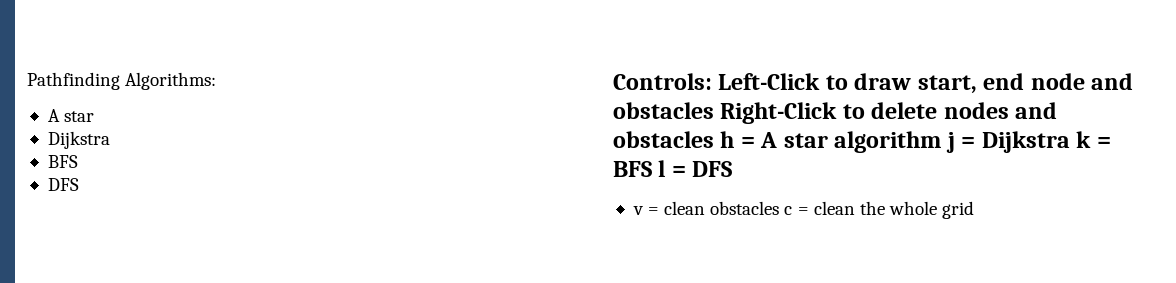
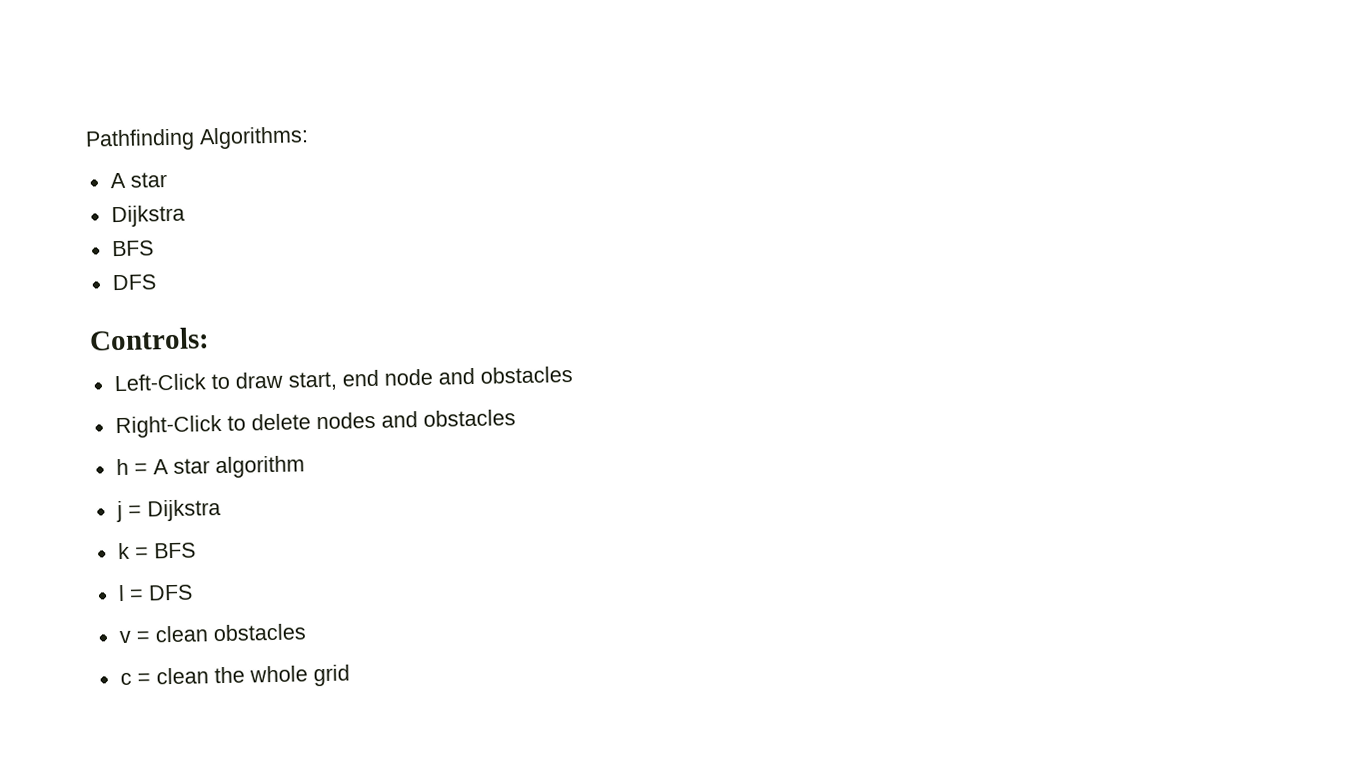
- Controls: Left-Click to draw start, end node and obstacles Right-Click to delete nodes and obstacles h = A star algorithm j = Dijkstra k = BFS l = DFS
+ Controls:
+ Left-Click to draw start, end node and obstacles
+ Right-Click to delete nodes and obstacles
+ h = A star algorithm
+ j = Dijkstra
+ k = BFS
+ l = DFS
- v = clean obstacles c = clean the whole grid
+ v = clean obstacles
+ c = clean the whole grid

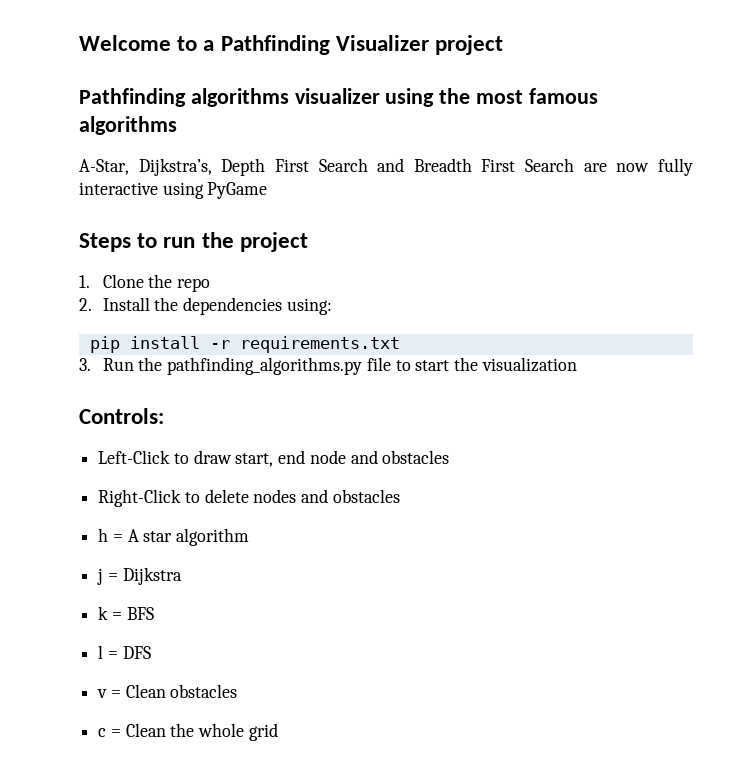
- Pathfinding Algorithms:
- A star
- Dijkstra
- BFS
- DFS
+ Welcome to a Pathfinding Visualizer project
+ Pathfinding algorithms visualizer using the most famous algorithms
+ A-Star, Dijkstra’s, Depth First Search and Breadth First Search are now fully interactive using PyGame
+ Steps to run the project
+ 1. Clone the repo
+ 2. Install the dependencies using:
+ pip install -r requirements.txt
+ 3. Run the pathfinding_algorithms.py file to start the visualization
- v = clean obstacles
+ v = Clean obstacles
- c = clean the whole grid
+ c = Clean the whole grid

